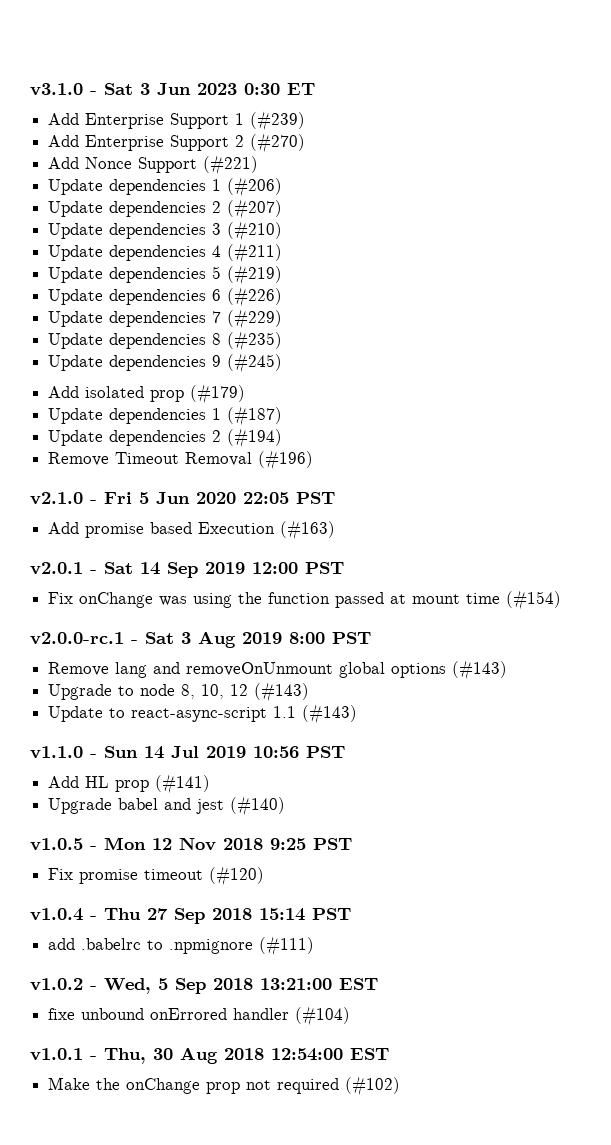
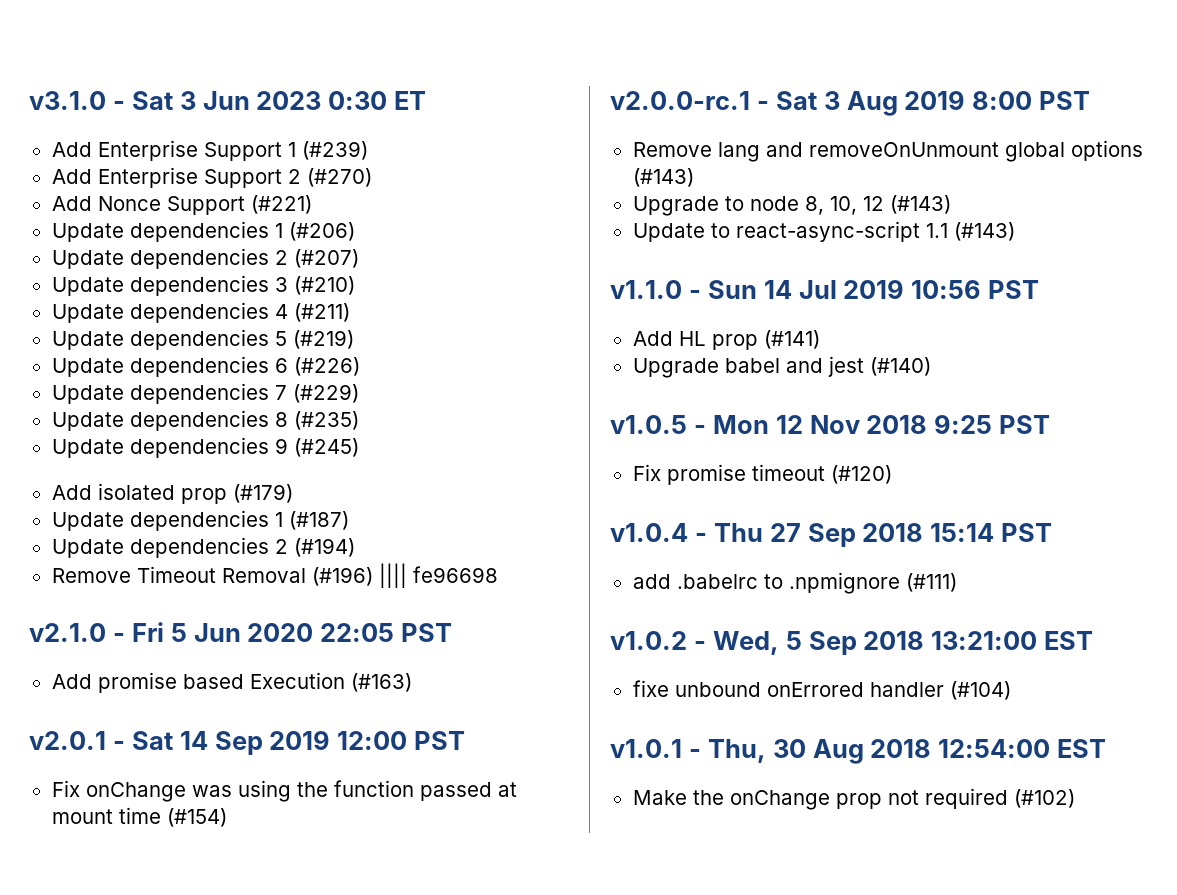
- Remove Timeout Removal (#196)
+ Remove Timeout Removal (#196) |||| fe96698

